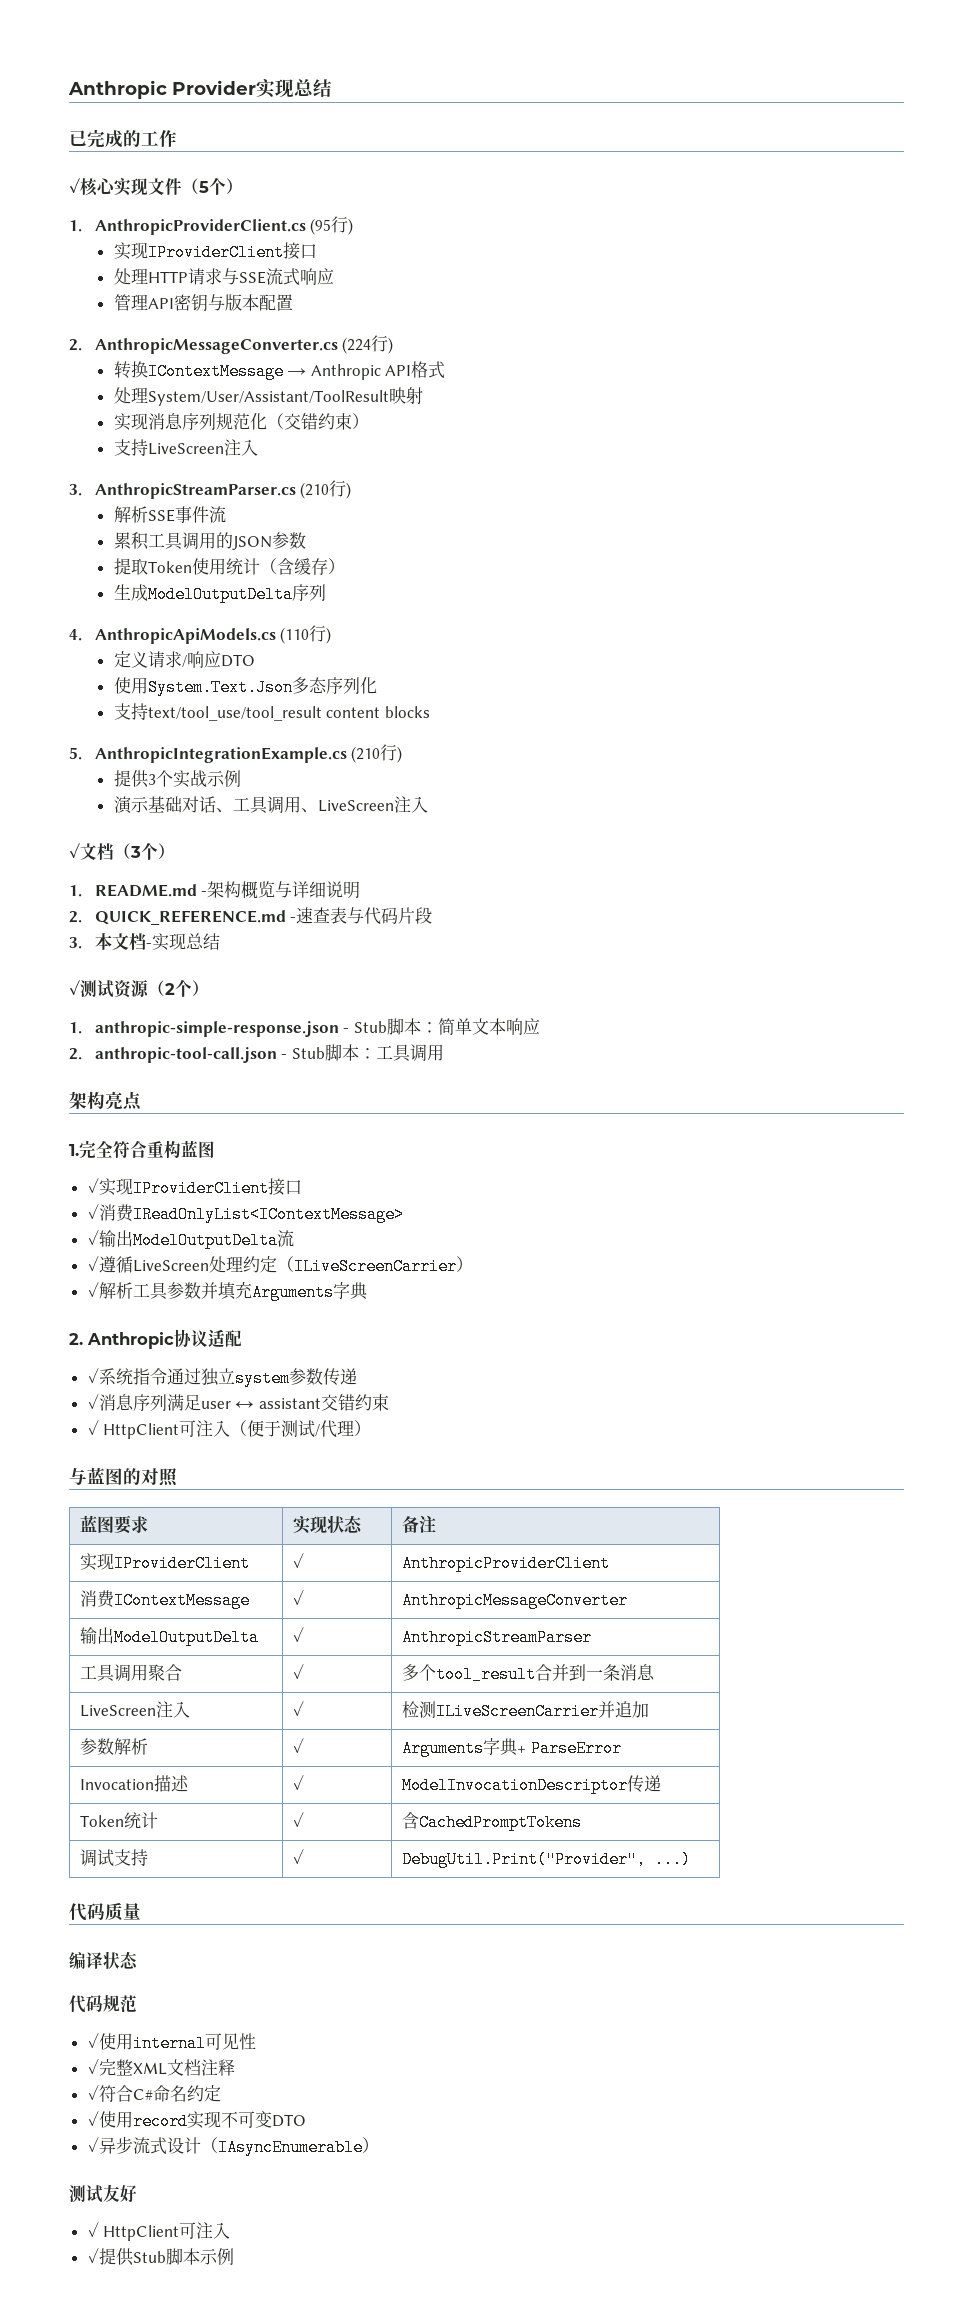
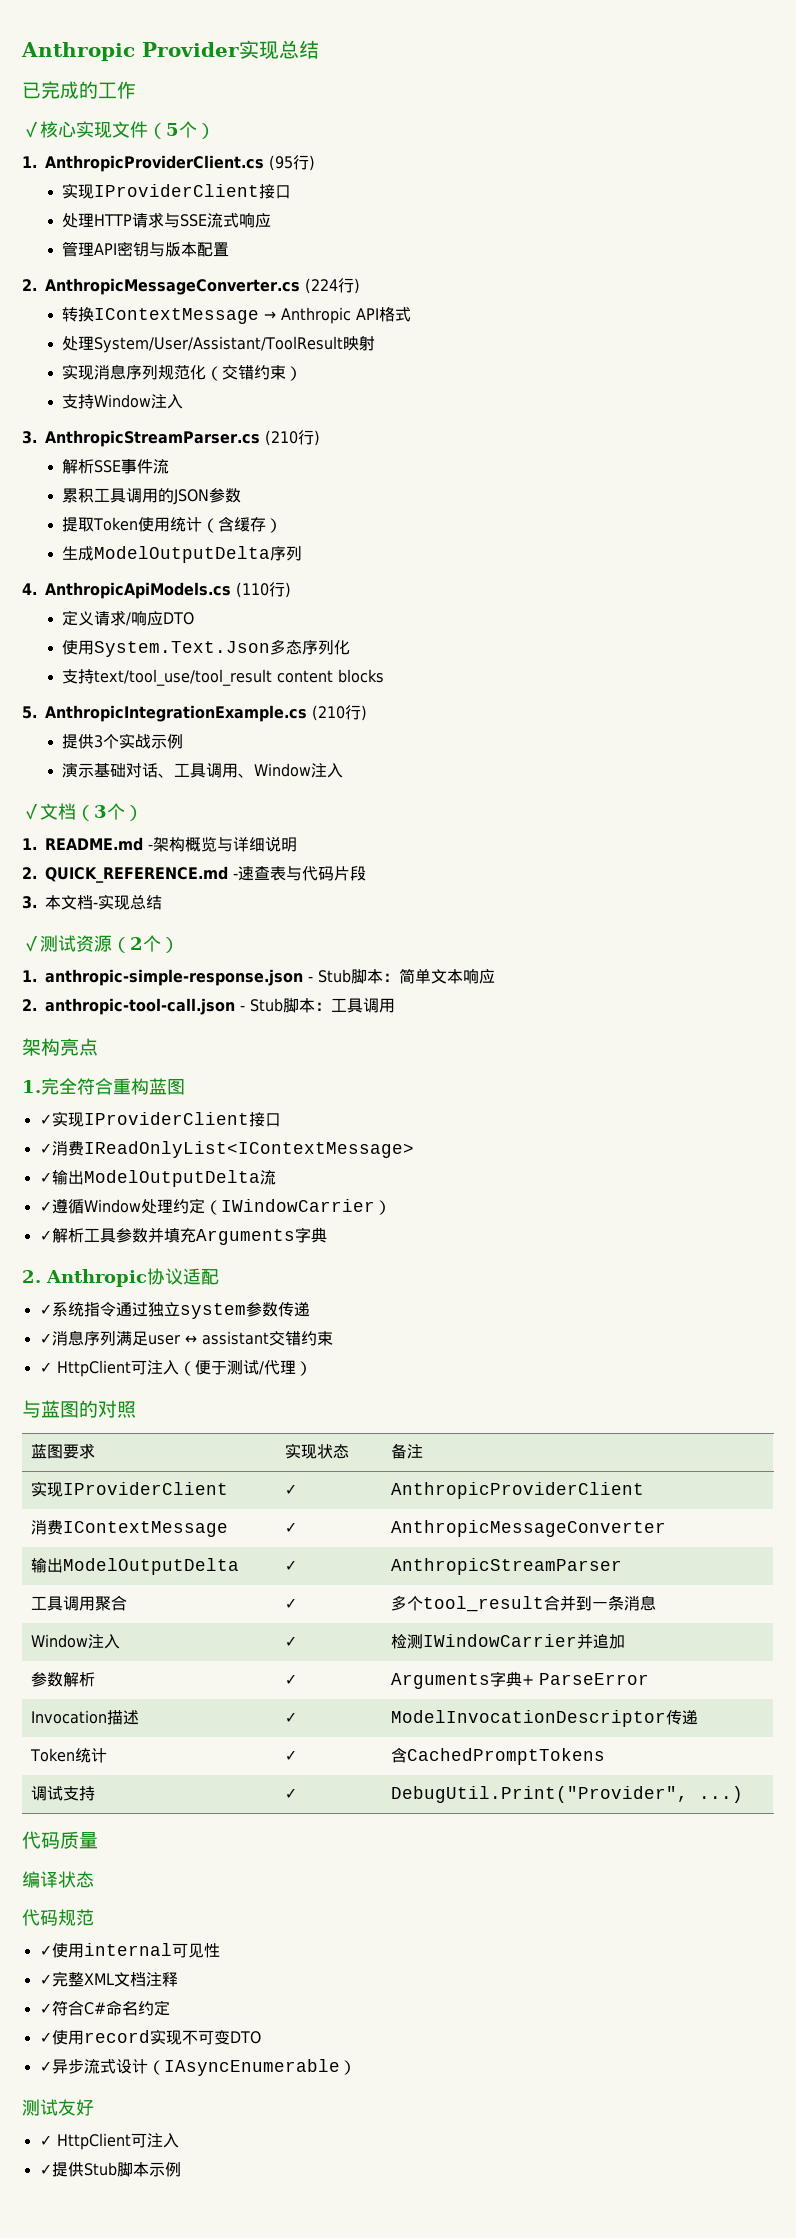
- 支持LiveScreen注入
+ 支持Window注入
- 演示基础对话、工具调用、LiveScreen注入
+ 演示基础对话、工具调用、Window注入
- ✓遵循LiveScreen处理约定（ILiveScreenCarrier）
+ ✓遵循Window处理约定（IWindowCarrier）
- LiveScreen注入 | ✓ | 检测ILiveScreenCarrier并追加
+ Window注入 | ✓ | 检测IWindowCarrier并追加

